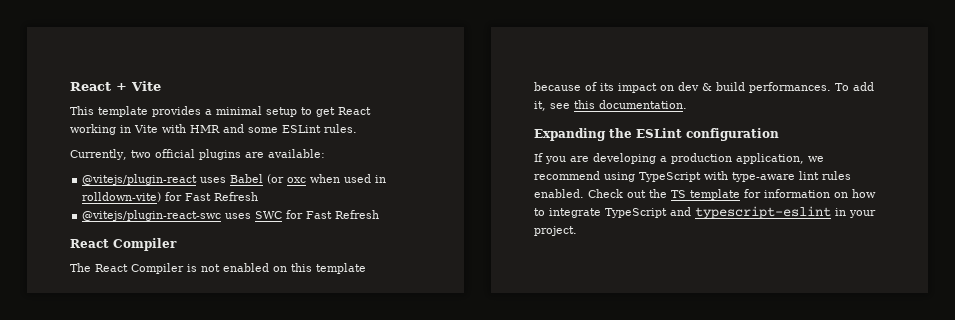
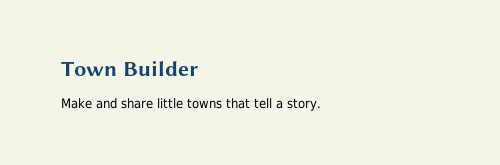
- React + Vite
- This template provides a minimal setup to get React working in Vite with HMR and some ESLint rules.
- Currently, two official plugins are available:
- @vitejs/plugin-react uses Babel (or oxc when used in rolldown-vite) for Fast Refresh
- @vitejs/plugin-react-swc uses SWC for Fast Refresh
- React Compiler
- The React Compiler is not enabled on this template because of its impact on dev & build performances. To add it, see this documentation.
- Expanding the ESLint configuration
- If you are developing a production application, we recommend using TypeScript with type-aware lint rules enabled. Check out the TS template for information on how to integrate TypeScript and typescript-eslint in your project.
+ Town Builder
+ Make and share little towns that tell a story.

